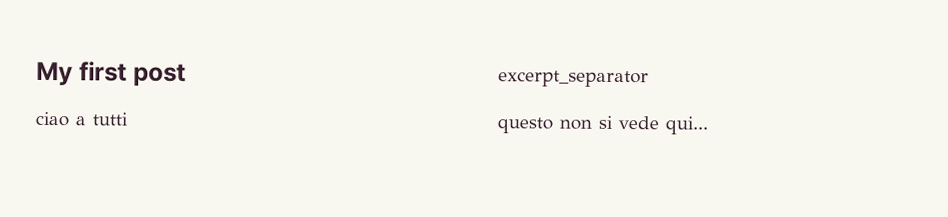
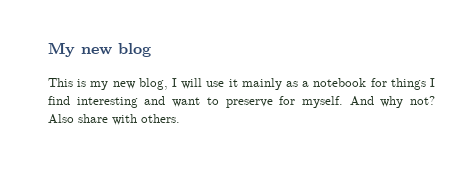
- My first post
- ciao a tutti
- excerpt_separator
- questo non si vede qui...
+ My new blog
+ This is my new blog, I will use it mainly as a notebook for things I find interesting and want to preserve for myself. And why not? Also share with others.

